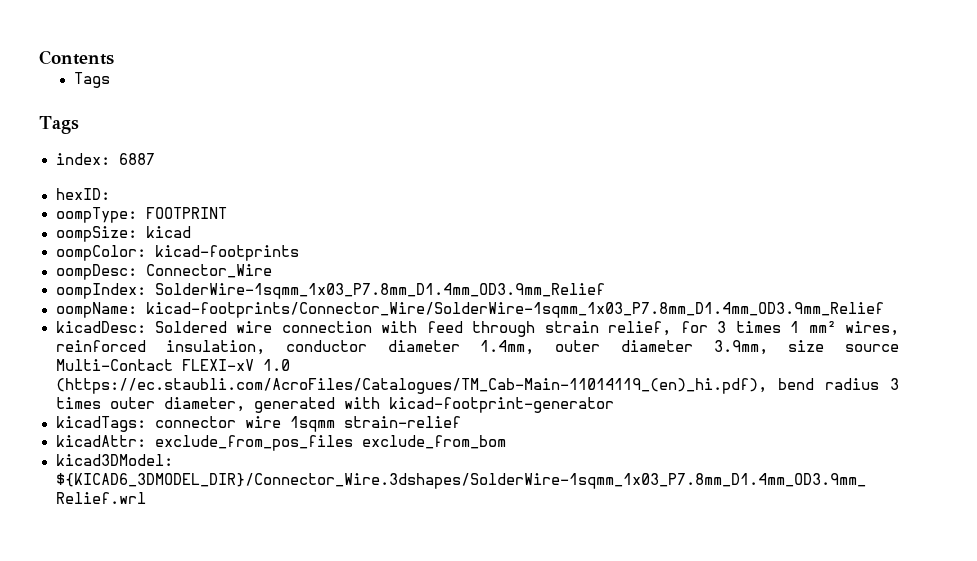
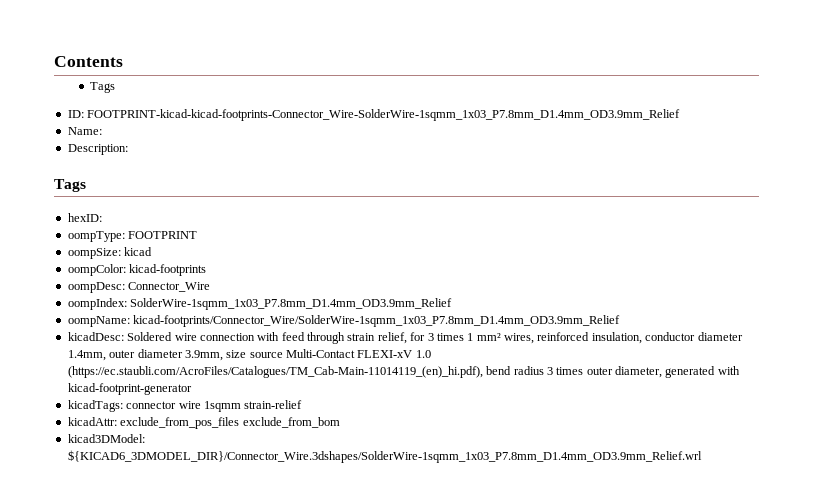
  Contents
  Tags
+ ID: FOOTPRINT-kicad-kicad-footprints-Connector_Wire-SolderWire-1sqmm_1x03_P7.8mm_D1.4mm_OD3.9mm_Relief
+ Name:
+ Description:
  Tags
- index: 6887

